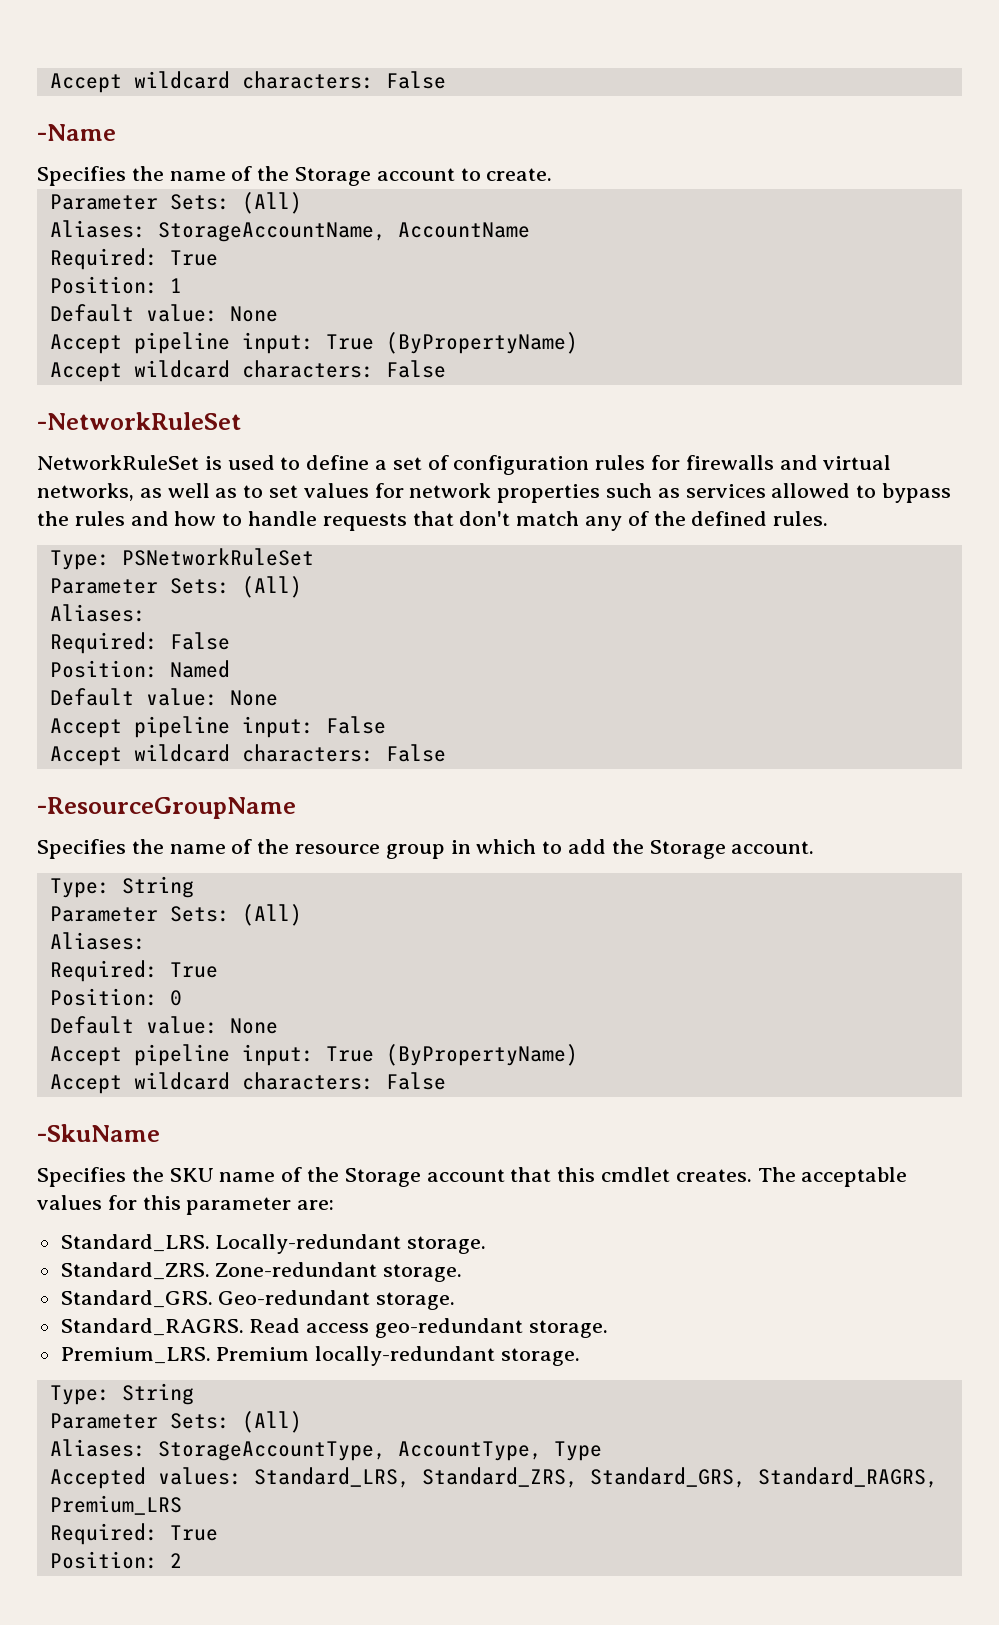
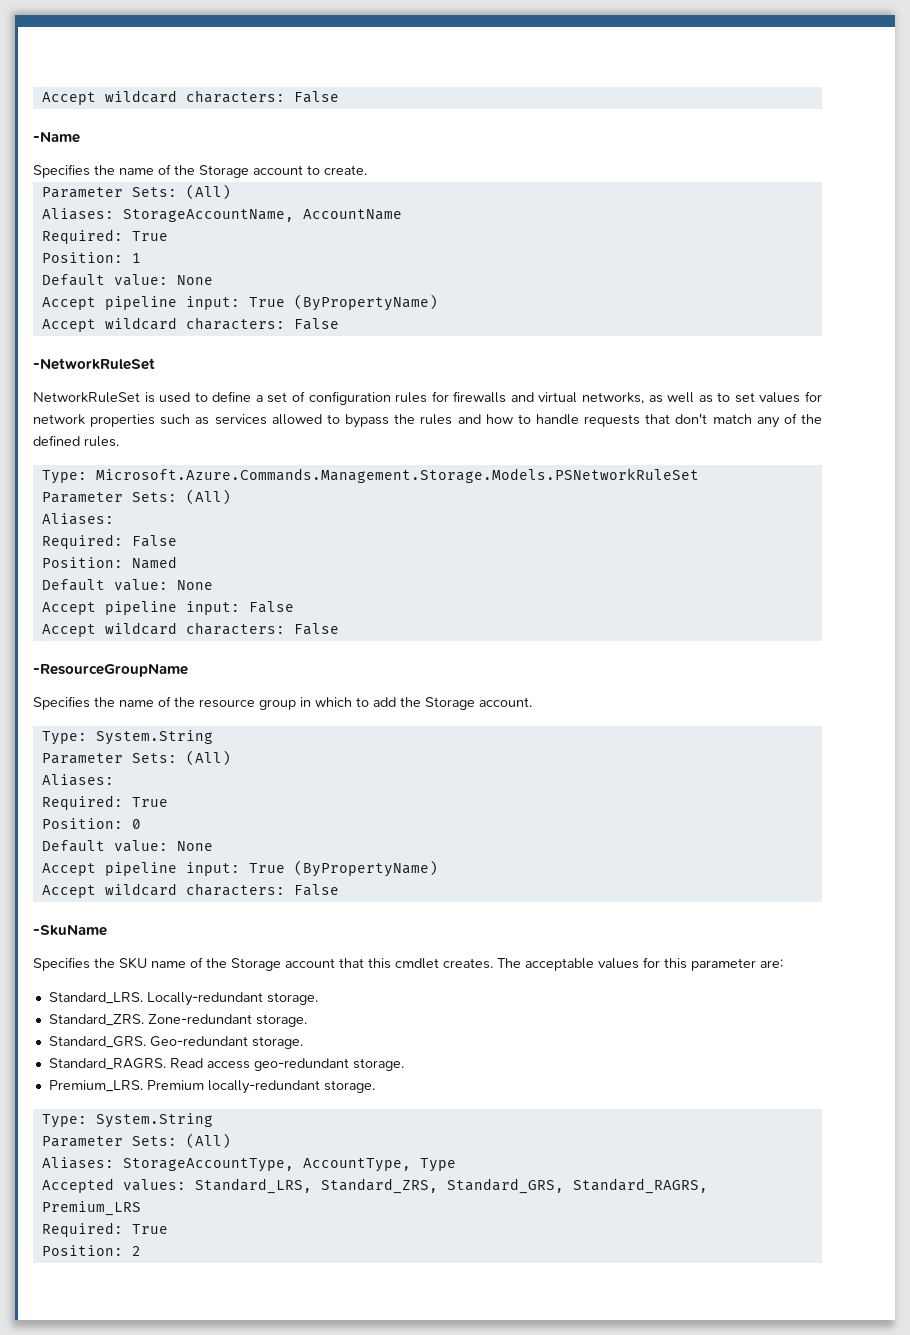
- Type: PSNetworkRuleSet
+ Type: Microsoft.Azure.Commands.Management.Storage.Models.PSNetworkRuleSet
  Specifies the name of the resource group in which to add the Storage account.
- Type: String
+ Type: System.String
  Premium locally-redundant storage.
- Type: String
+ Type: System.String

